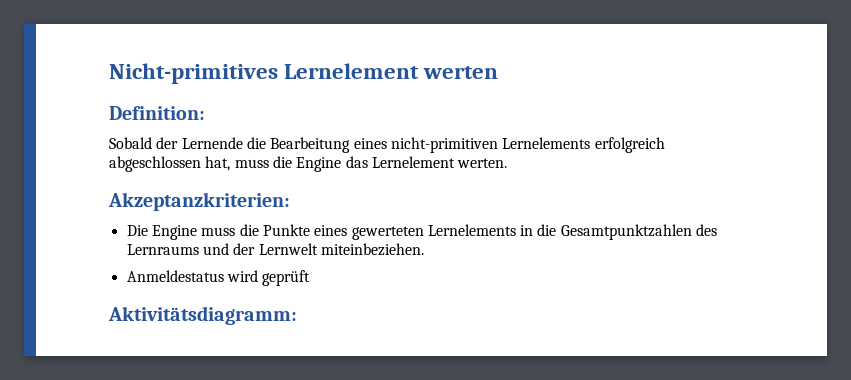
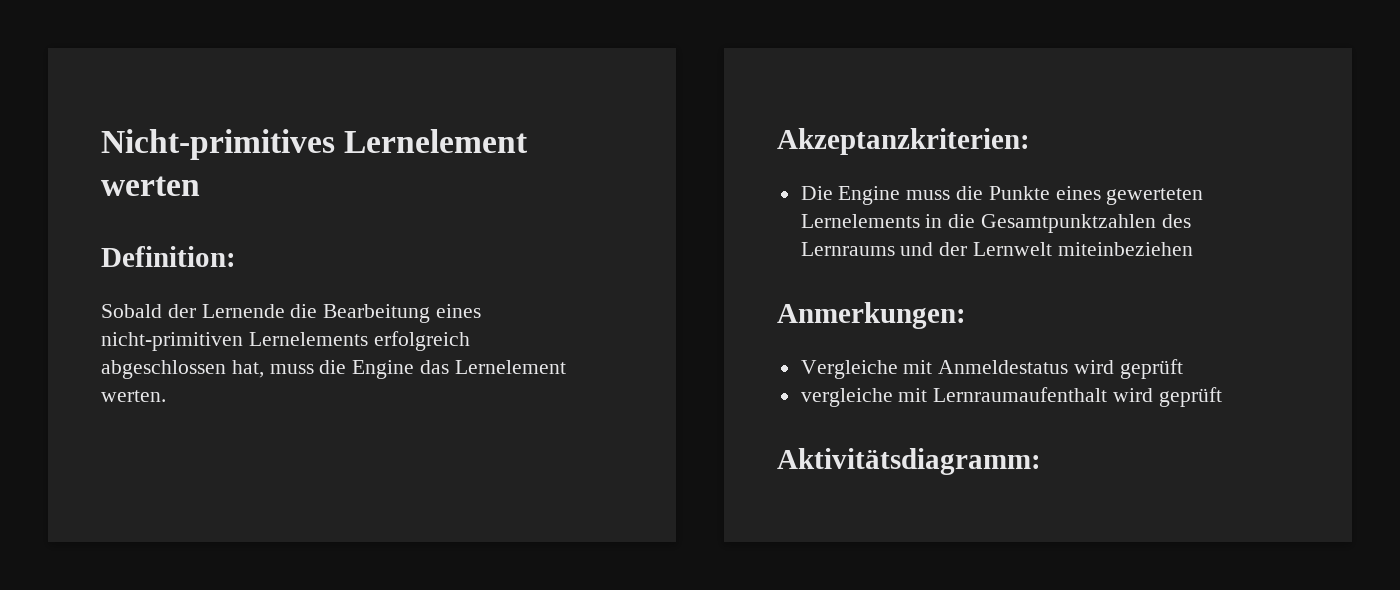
- Die Engine muss die Punkte eines gewerteten Lernelements in die Gesamtpunktzahlen des Lernraums und der Lernwelt miteinbeziehen.
- Anmeldestatus wird geprüft
+ Die Engine muss die Punkte eines gewerteten Lernelements in die Gesamtpunktzahlen des Lernraums und der Lernwelt miteinbeziehen
+ Anmerkungen:
+ Vergleiche mit Anmeldestatus wird geprüft
+ vergleiche mit Lernraumaufenthalt wird geprüft

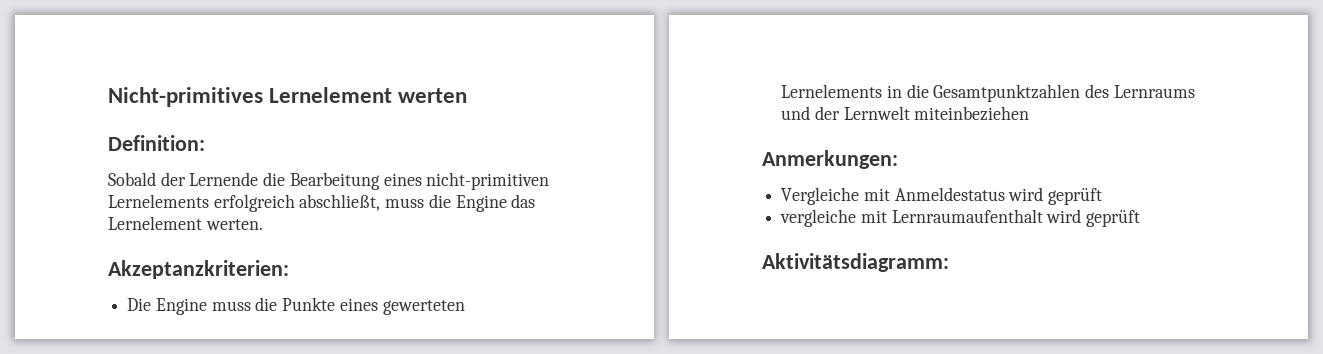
- Sobald der Lernende die Bearbeitung eines nicht-primitiven Lernelements erfolgreich abgeschlossen hat, muss die Engine das Lernelement werten.
+ Sobald der Lernende die Bearbeitung eines nicht-primitiven Lernelements erfolgreich abschließt, muss die Engine das Lernelement werten.

